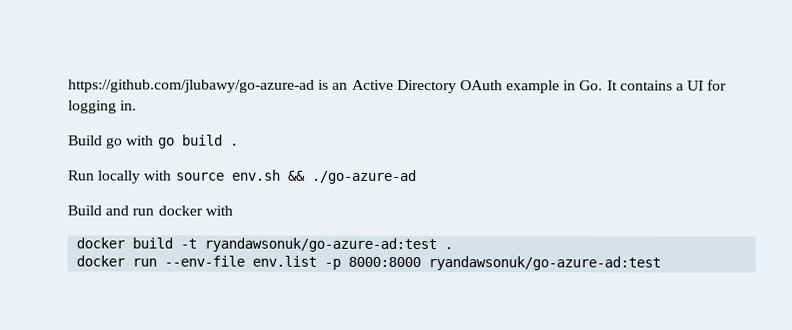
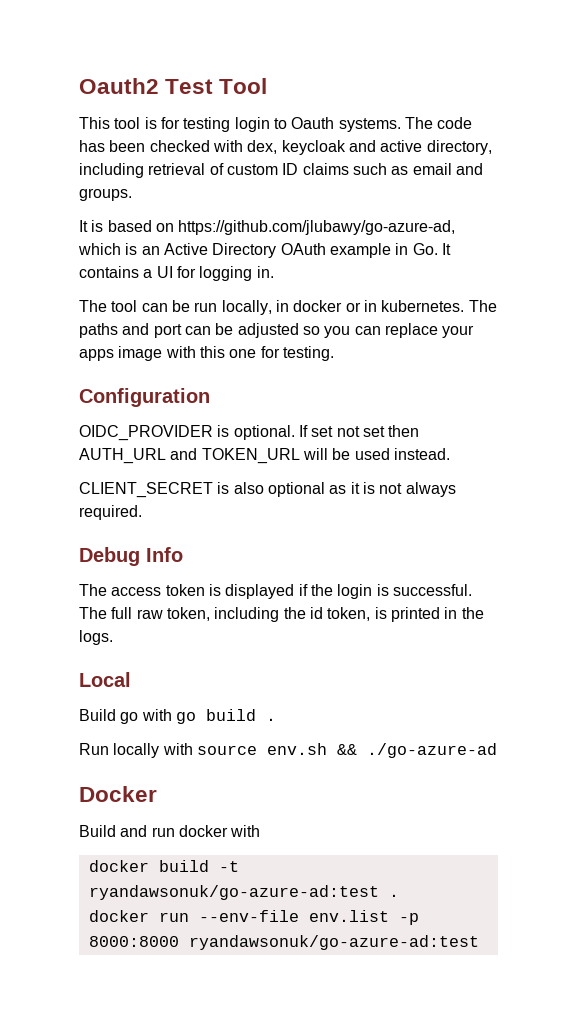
- https://github.com/jlubawy/go-azure-ad is an Active Directory OAuth example in Go. It contains a UI for logging in.
+ Oauth2 Test Tool
+ This tool is for testing login to Oauth systems. The code has been checked with dex, keycloak and active directory, including retrieval of custom ID claims such as email and groups.
+ It is based on https://github.com/jlubawy/go-azure-ad, which is an Active Directory OAuth example in Go. It contains a UI for logging in.
+ The tool can be run locally, in docker or in kubernetes. The paths and port can be adjusted so you can replace your apps image with this one for testing.
+ Configuration
+ OIDC_PROVIDER is optional. If set not set then AUTH_URL and TOKEN_URL will be used instead.
+ CLIENT_SECRET is also optional as it is not always required.
+ Debug Info
+ The access token is displayed if the login is successful. The full raw token, including the id token, is printed in the logs.
+ Local
+ Docker

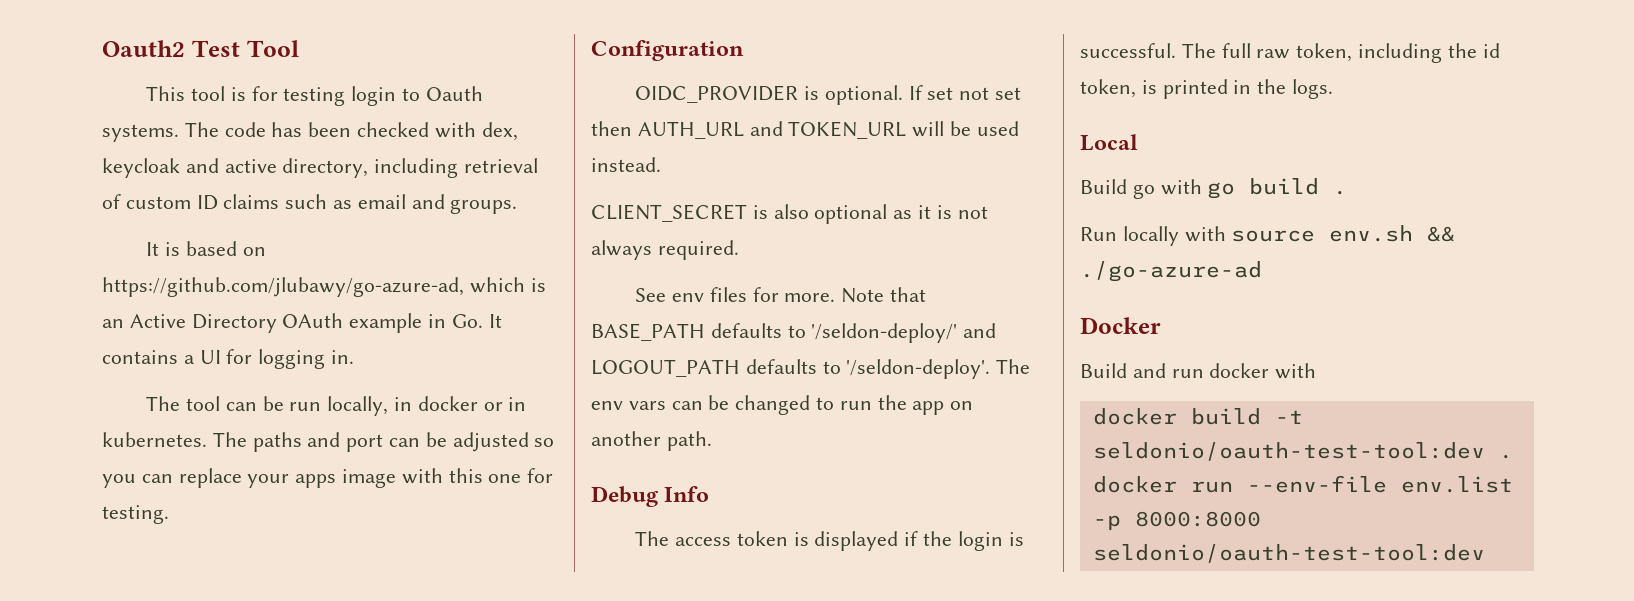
+ See env files for more. Note that BASE_PATH defaults to '/seldon-deploy/' and LOGOUT_PATH defaults to '/seldon-deploy'. The env vars can be changed to run the app on another path.
- docker build -t ryandawsonuk/go-azure-ad:test .
+ docker build -t seldonio/oauth-test-tool:dev .
- docker run --env-file env.list -p 8000:8000 ryandawsonuk/go-azure-ad:test
+ docker run --env-file env.list -p 8000:8000 seldonio/oauth-test-tool:dev

